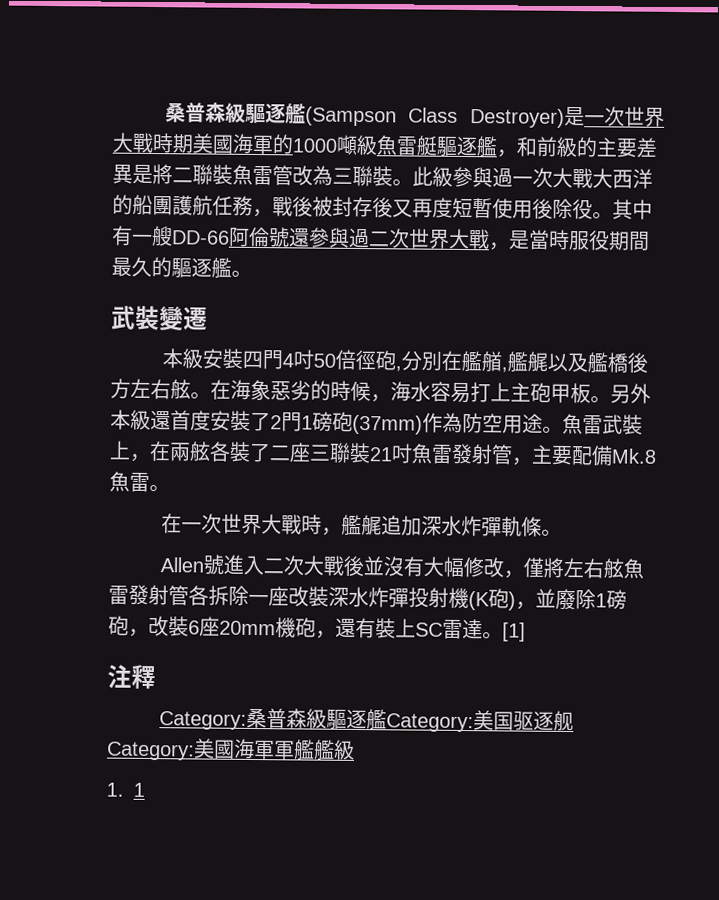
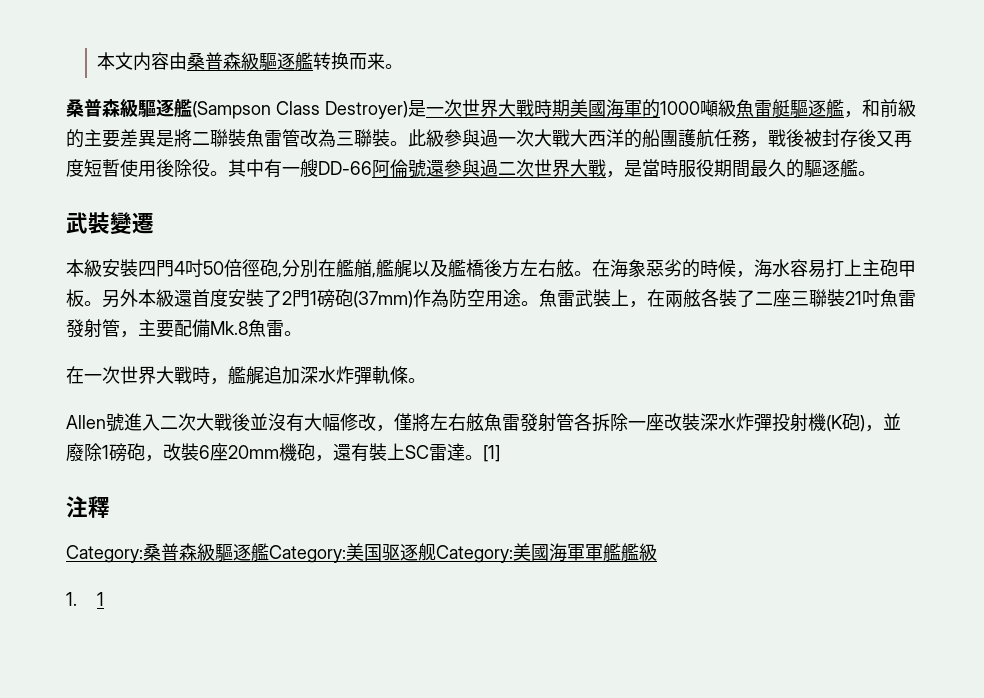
+ 本文内容由桑普森級驅逐艦转换而来。

